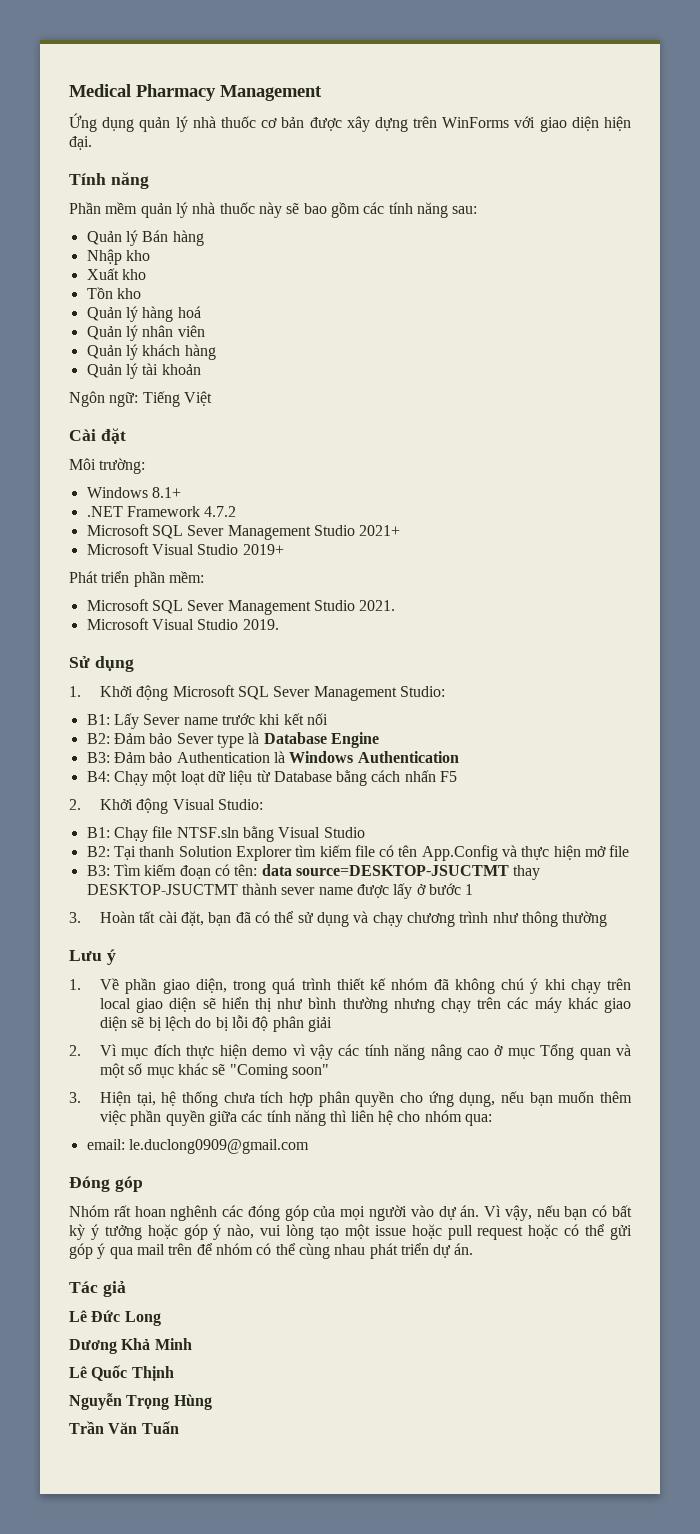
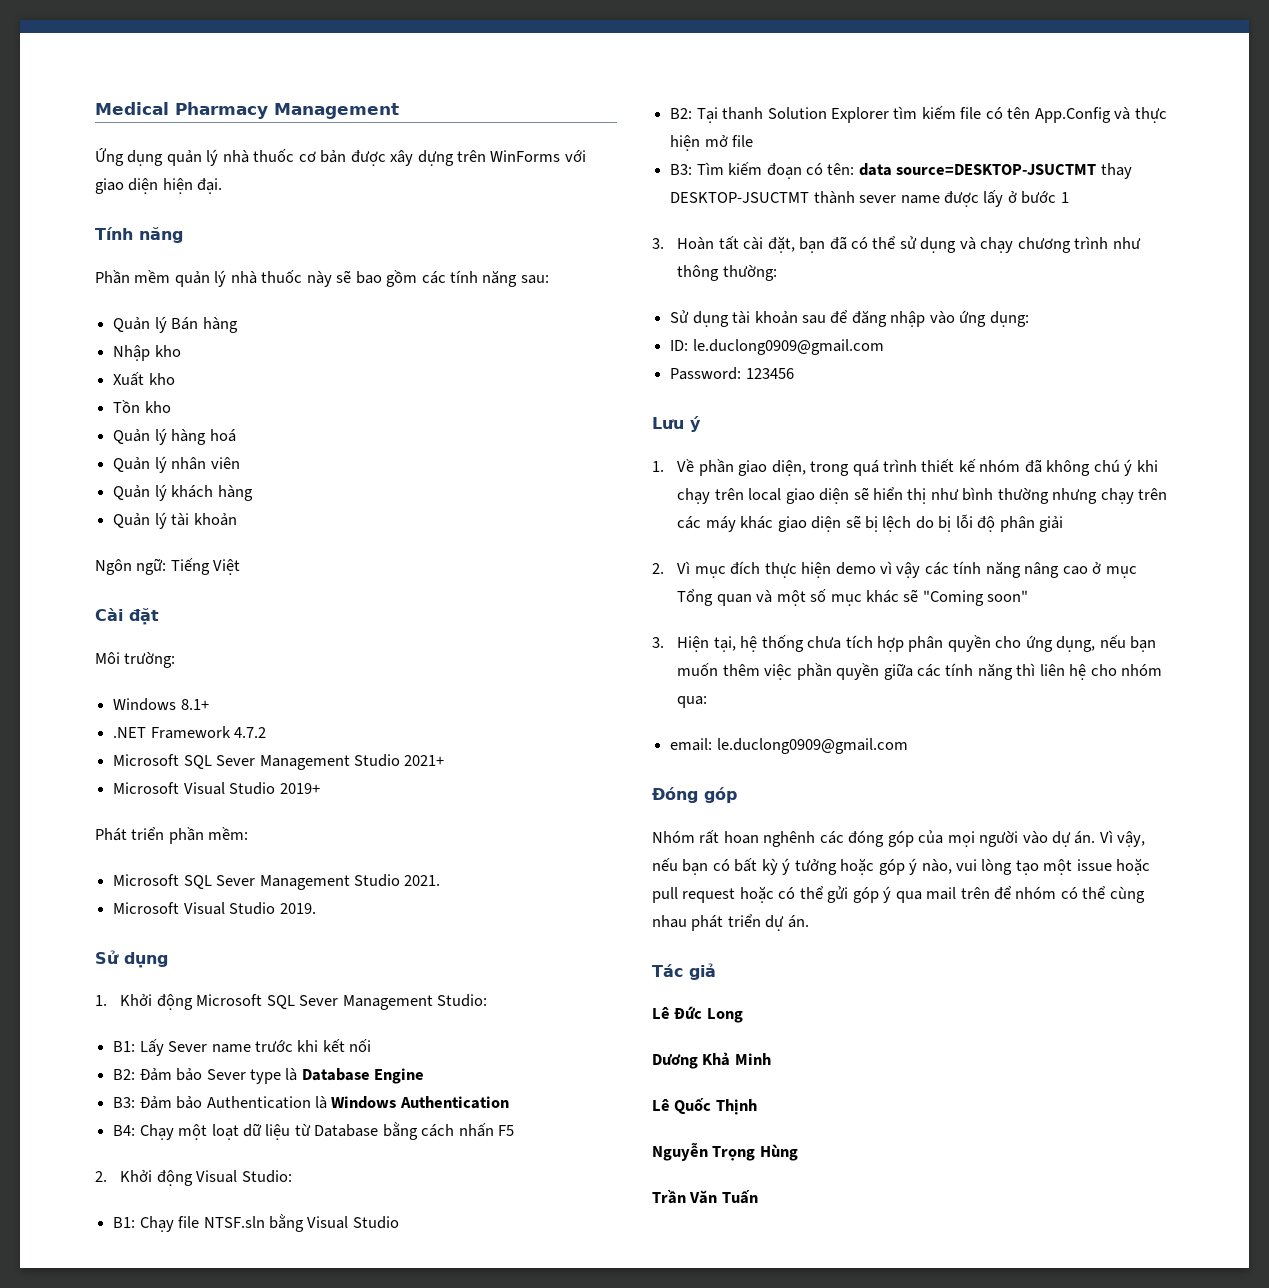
- 3. Hoàn tất cài đặt, bạn đã có thể sử dụng và chạy chương trình như thông thường
+ 3. Hoàn tất cài đặt, bạn đã có thể sử dụng và chạy chương trình như thông thường:
+ Sử dụng tài khoản sau để đăng nhập vào ứng dụng:
+ ID: le.duclong0909@gmail.com
+ Password: 123456

